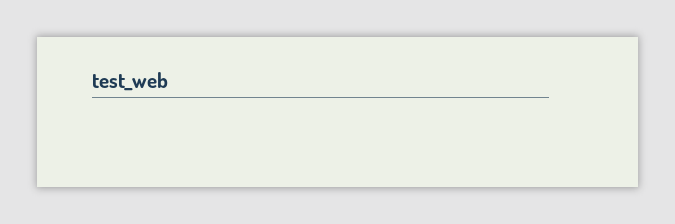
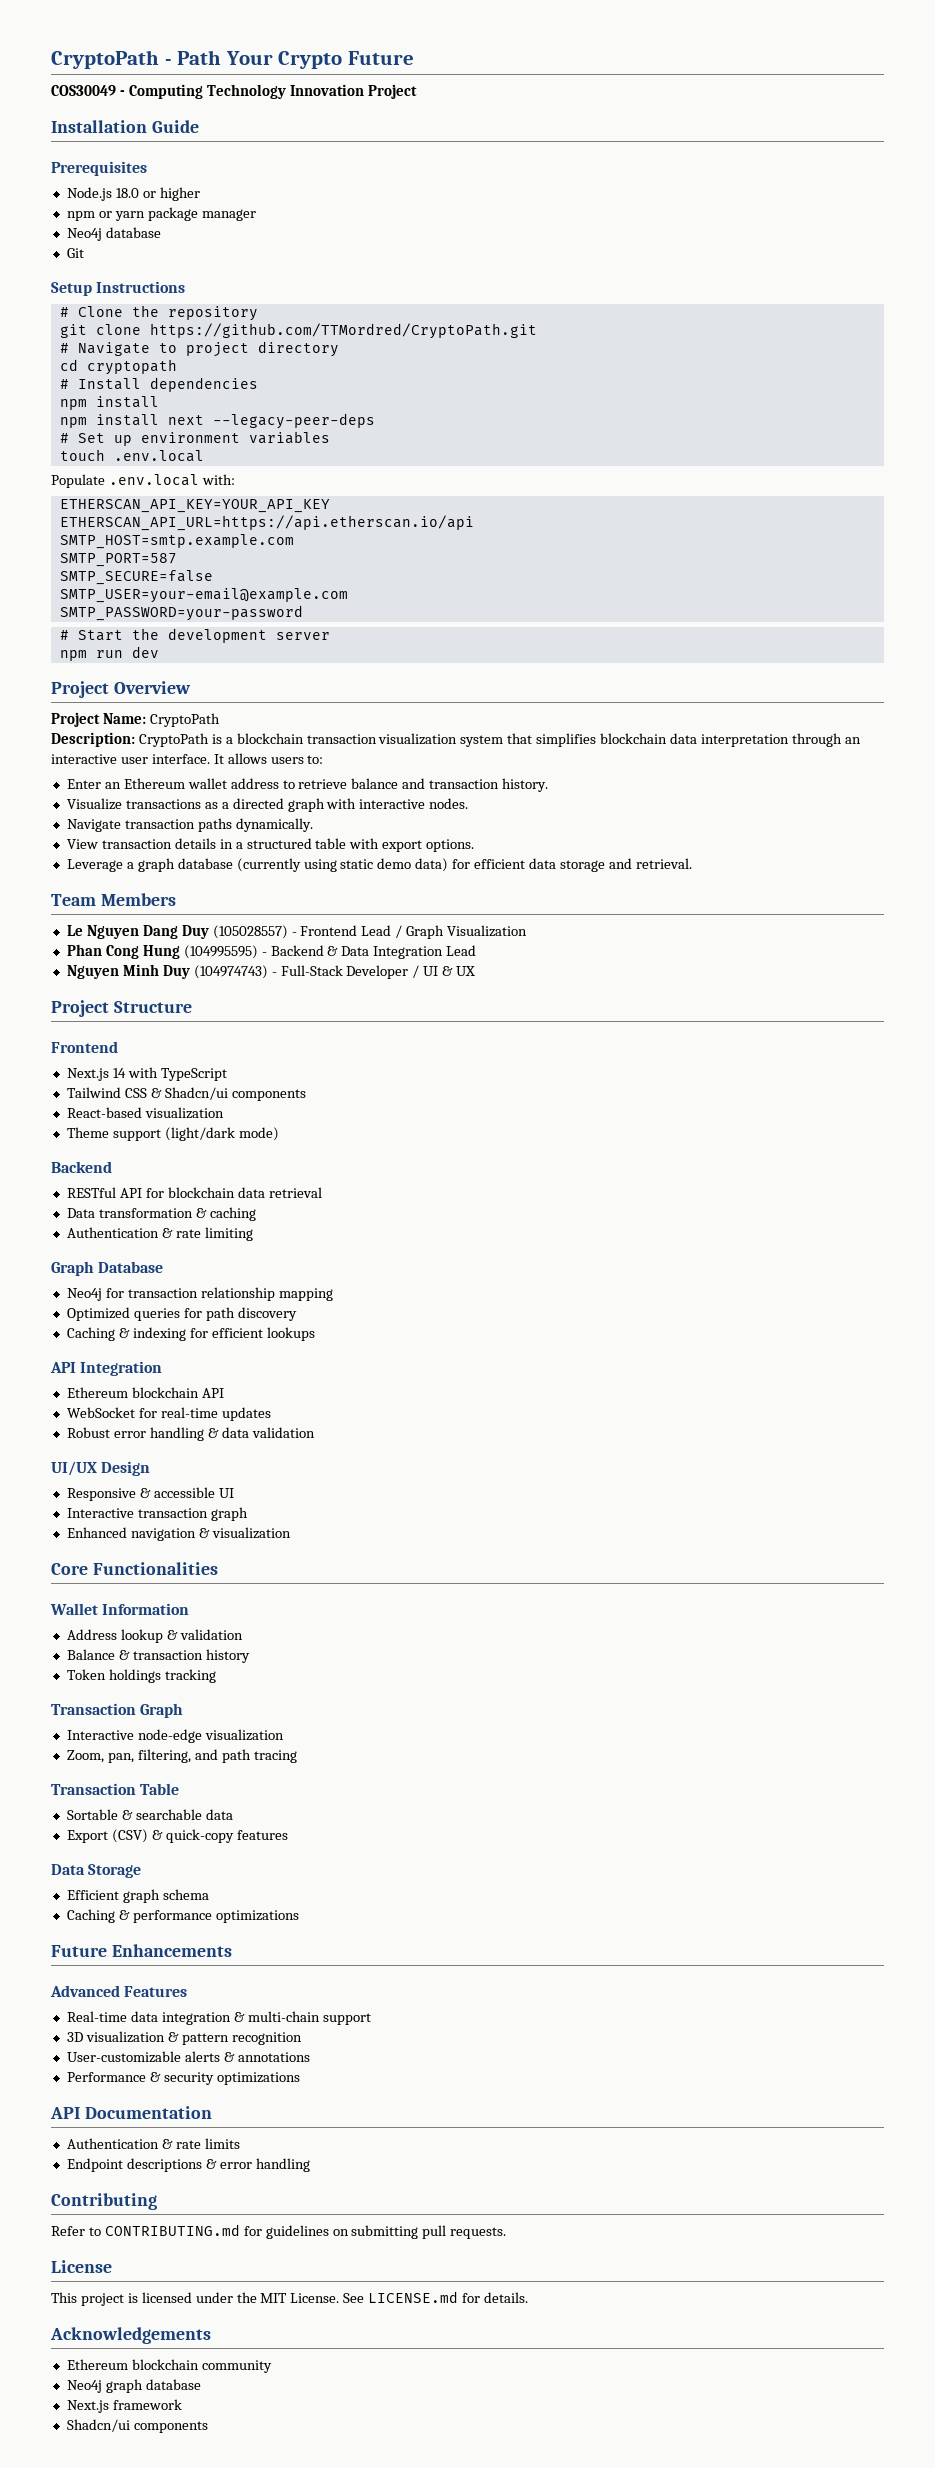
- test_web
+ CryptoPath - Path Your Crypto Future
+ COS30049 - Computing Technology Innovation Project
+ Installation Guide
+ Prerequisites
+ Node.js 18.0 or higher
+ npm or yarn package manager
+ Neo4j database
+ Git
+ Setup Instructions
+ # Clone the repository
+ git clone https://github.com/TTMordred/CryptoPath.git
+ # Navigate to project directory
+ cd cryptopath
+ # Install dependencies
+ npm install
+ npm install next --legacy-peer-deps
+ # Set up environment variables
+ touch .env.local
+ Populate .env.local with:
+ ETHERSCAN_API_KEY=YOUR_API_KEY
+ ETHERSCAN_API_URL=https://api.etherscan.io/api
+ SMTP_HOST=smtp.example.com
+ SMTP_PORT=587
+ SMTP_SECURE=false
+ SMTP_USER=your-email@example.com
+ SMTP_PASSWORD=your-password
+ # Start the development server
+ npm run dev
+ Project Overview
+ Project Name: CryptoPath
+ Description: CryptoPath is a blockchain transaction visualization system that simplifies blockchain data interpretation through an interactive user interface. It allows users to:
+ Enter an Ethereum wallet address to retrieve balance and transaction history.
+ Visualize transactions as a directed graph with interactive nodes.
+ Navigate transaction paths dynamically.
+ View transaction details in a structured table with export options.
+ Leverage a graph database (currently using static demo data) for efficient data storage and retrieval.
+ Team Members
+ Le Nguyen Dang Duy (105028557) - Frontend Lead / Graph Visualization
+ Phan Cong Hung (104995595) - Backend & Data Integration Lead
+ Nguyen Minh Duy (104974743) - Full-Stack Developer / UI & UX
+ Project Structure
+ Frontend
+ Next.js 14 with TypeScript
+ Tailwind CSS & Shadcn/ui components
+ React-based visualization
+ Theme support (light/dark mode)
+ Backend
+ RESTful API for blockchain data retrieval
+ Data transformation & caching
+ Authentication & rate limiting
+ Graph Database
+ Neo4j for transaction relationship mapping
+ Optimized queries for path discovery
+ Caching & indexing for efficient lookups
+ API Integration
+ Ethereum blockchain API
+ WebSocket for real-time updates
+ Robust error handling & data validation
+ UI/UX Design
+ Responsive & accessible UI
+ Interactive transaction graph
+ Enhanced navigation & visualization
+ Core Functionalities
+ Wallet Information
+ Address lookup & validation
+ Balance & transaction history
+ Token holdings tracking
+ Transaction Graph
+ Interactive node-edge visualization
+ Zoom, pan, filtering, and path tracing
+ Transaction Table
+ Sortable & searchable data
+ Export (CSV) & quick-copy features
+ Data Storage
+ Efficient graph schema
+ Caching & performance optimizations
+ Future Enhancements
+ Advanced Features
+ Real-time data integration & multi-chain support
+ 3D visualization & pattern recognition
+ User-customizable alerts & annotations
+ Performance & security optimizations
+ API Documentation
+ Authentication & rate limits
+ Endpoint descriptions & error handling
+ Contributing
+ Refer to CONTRIBUTING.md for guidelines on submitting pull requests.
+ License
+ This project is licensed under the MIT License. See LICENSE.md for details.
+ Acknowledgements
+ Ethereum blockchain community
+ Neo4j graph database
+ Next.js framework
+ Shadcn/ui components

